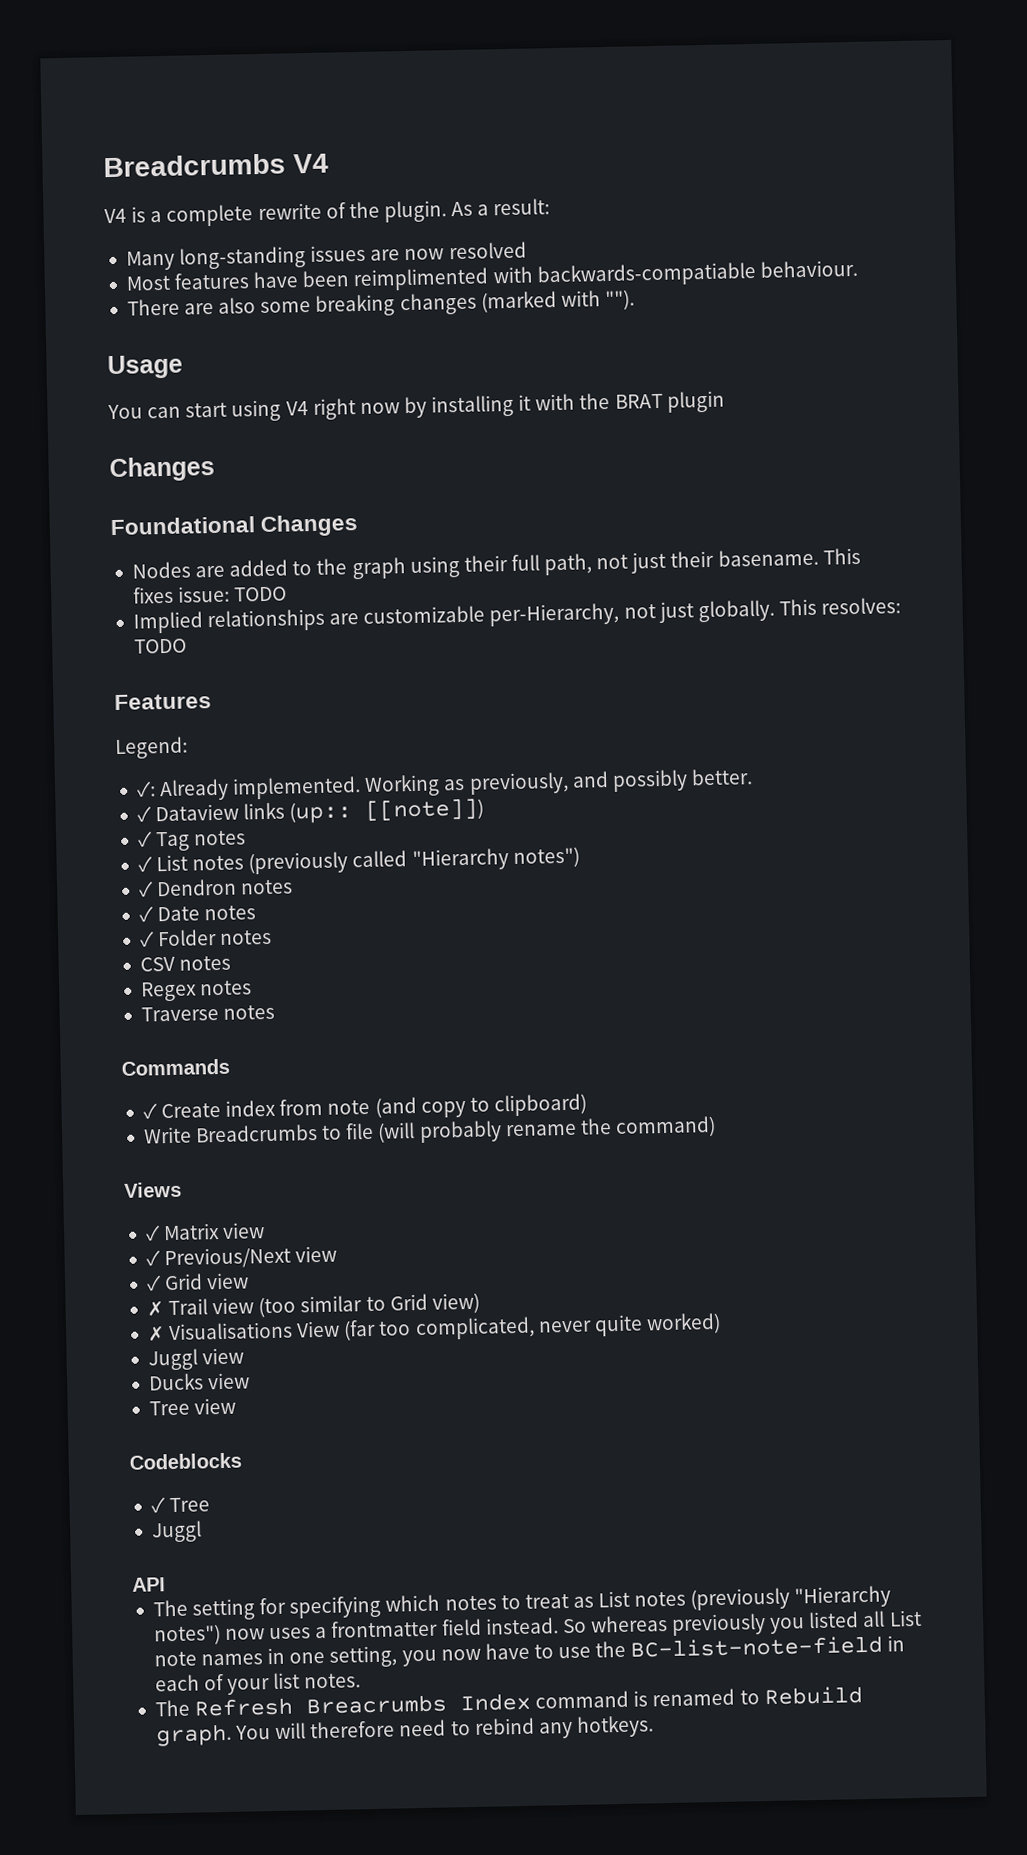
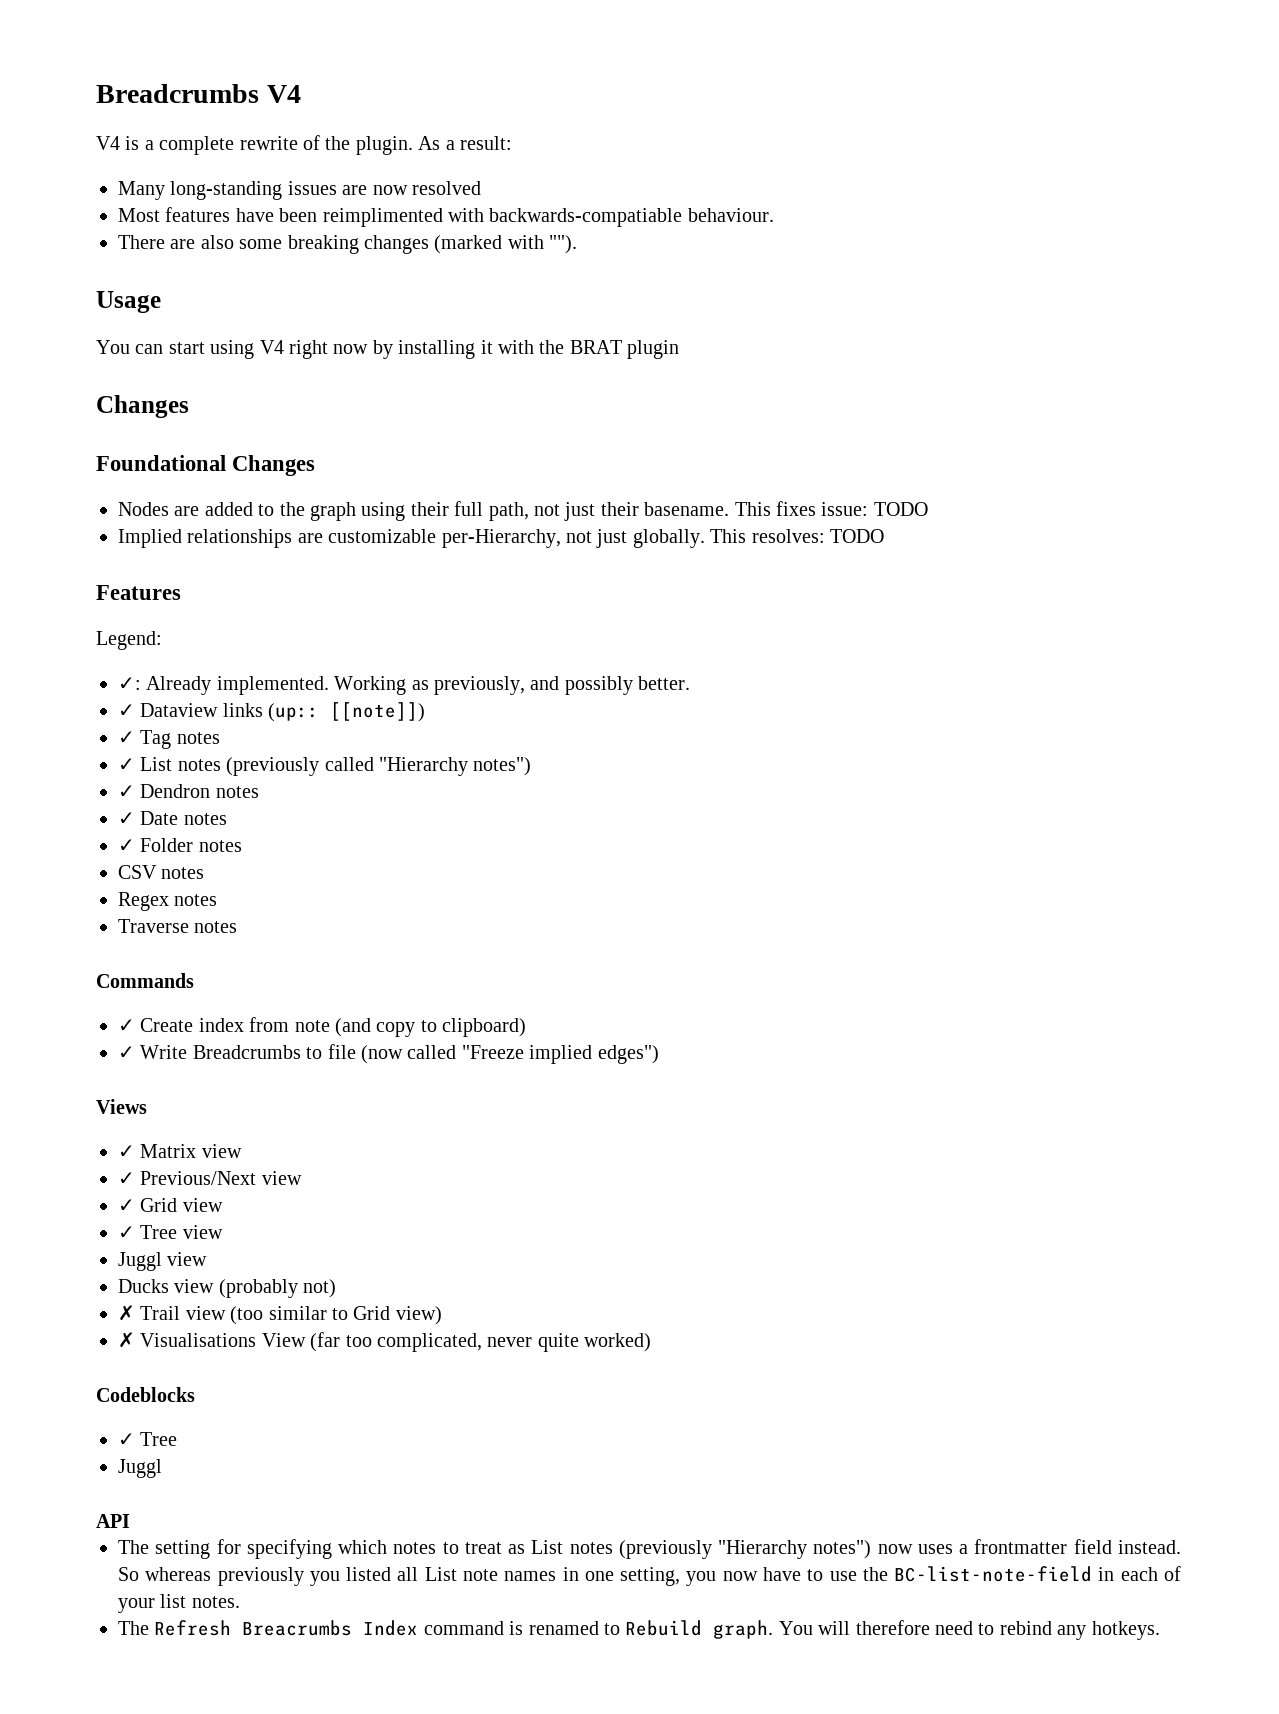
- Write Breadcrumbs to file (will probably rename the command)
+ ✓ Write Breadcrumbs to file (now called "Freeze implied edges")
+ ✓ Tree view
+ Juggl view
+ Ducks view (probably not)
- Juggl view
- Ducks view
- Tree view

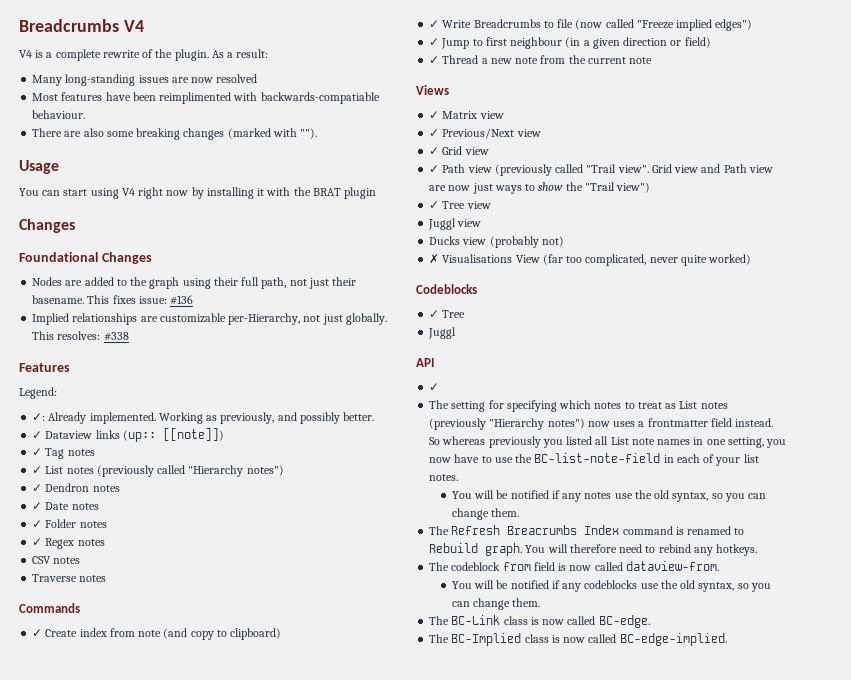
- This fixes issue: TODO
+ This fixes issue: #136
- This resolves: TODO
+ This resolves: #338
+ ✓ Regex notes
  CSV notes
- Regex notes
+ ✓ Jump to first neighbour (in a given direction or field)
+ ✓ Thread a new note from the current note
+ ✓ Path view (previously called "Trail view". Grid view and Path view are now just ways to show the "Trail view")
- ✗ Trail view (too similar to Grid view)
  API
+ ✓
+ You will be notified if any notes use the old syntax, so you can change them.
+ The codeblock from field is now called dataview-from.
+ You will be notified if any codeblocks use the old syntax, so you can change them.
+ The BC-Link class is now called BC-edge.
+ The BC-Implied class is now called BC-edge-implied.

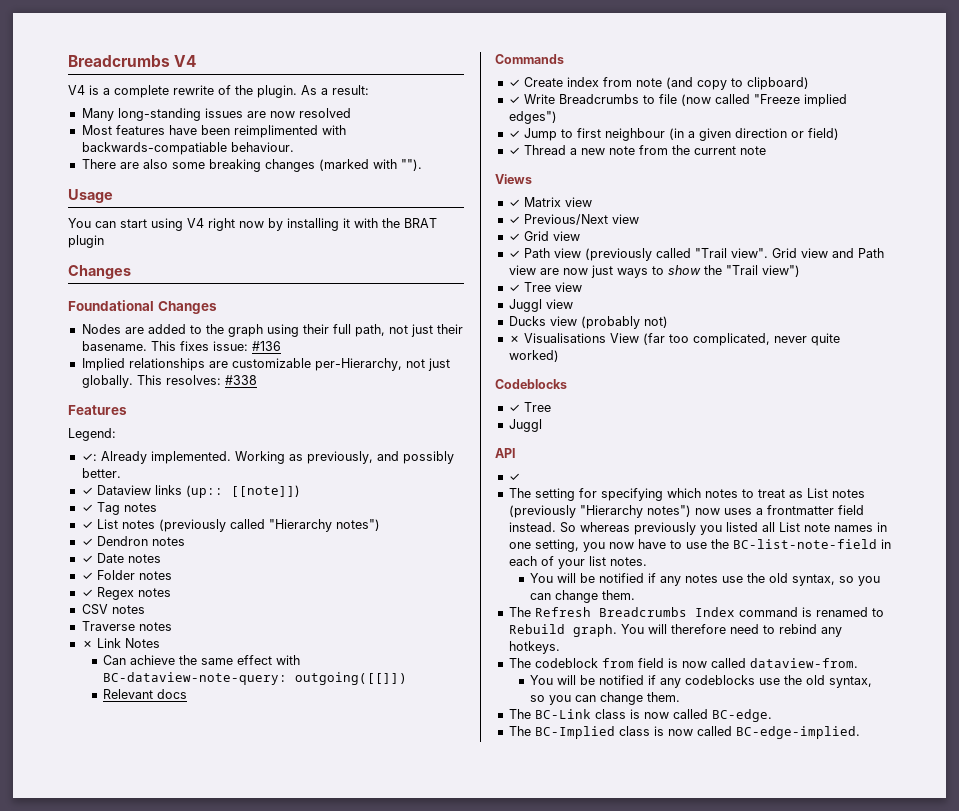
+ ✗ Link Notes
+ Can achieve the same effect with BC-dataview-note-query: outgoing([[]])
+ Relevant docs
- The Refresh Breacrumbs Index command is renamed to Rebuild graph.
+ The Refresh Breadcrumbs Index command is renamed to Rebuild graph.

